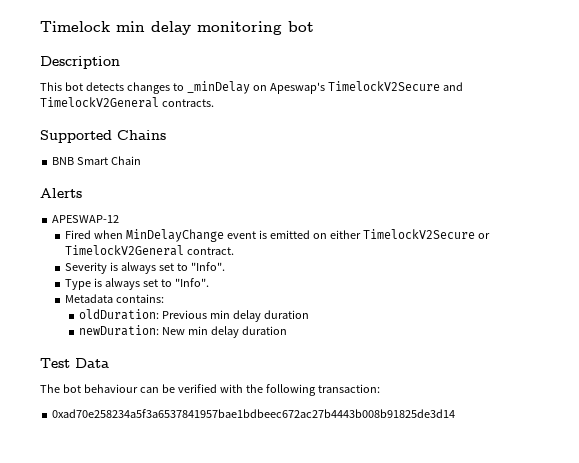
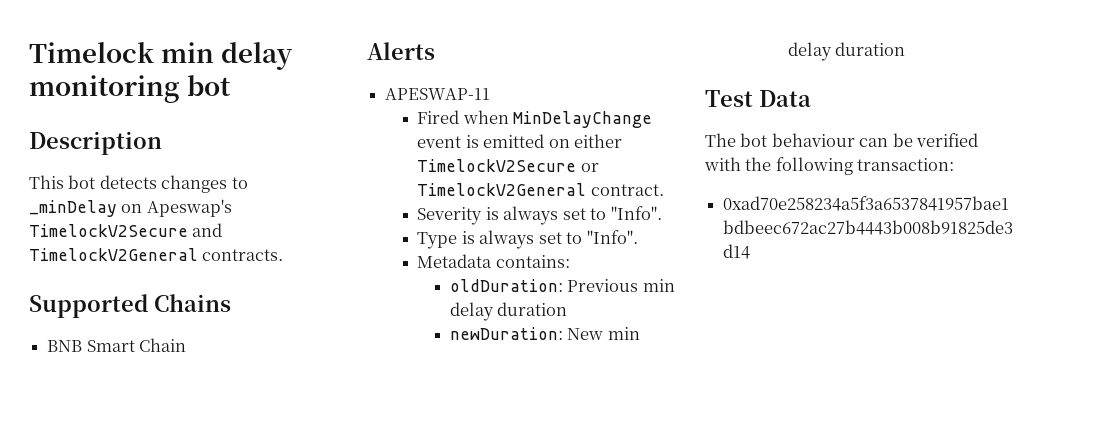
- APESWAP-12
+ APESWAP-11

